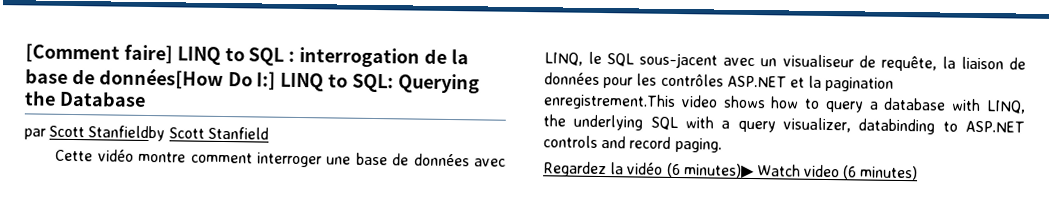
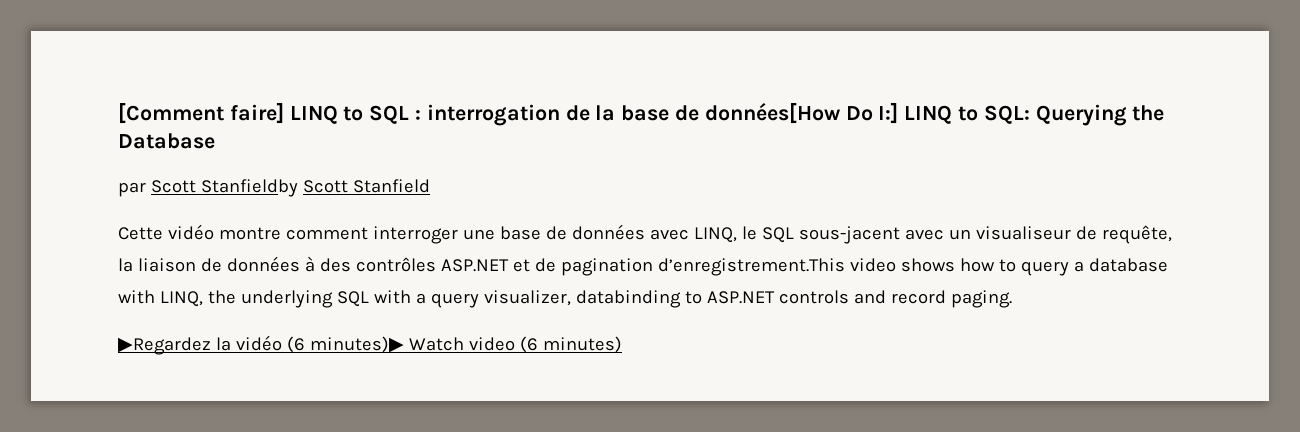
- Cette vidéo montre comment interroger une base de données avec LINQ, le SQL sous-jacent avec un visualiseur de requête, la liaison de données pour les contrôles ASP.NET et la pagination enregistrement.This video shows how to query a database with LINQ, the underlying SQL with a query visualizer, databinding to ASP.NET controls and record paging.
+ Cette vidéo montre comment interroger une base de données avec LINQ, le SQL sous-jacent avec un visualiseur de requête, la liaison de données à des contrôles ASP.NET et de pagination d’enregistrement.This video shows how to query a database with LINQ, the underlying SQL with a query visualizer, databinding to ASP.NET controls and record paging.
- Regardez la vidéo (6 minutes)▶ Watch video (6 minutes)
+ ▶Regardez la vidéo (6 minutes)▶ Watch video (6 minutes)

